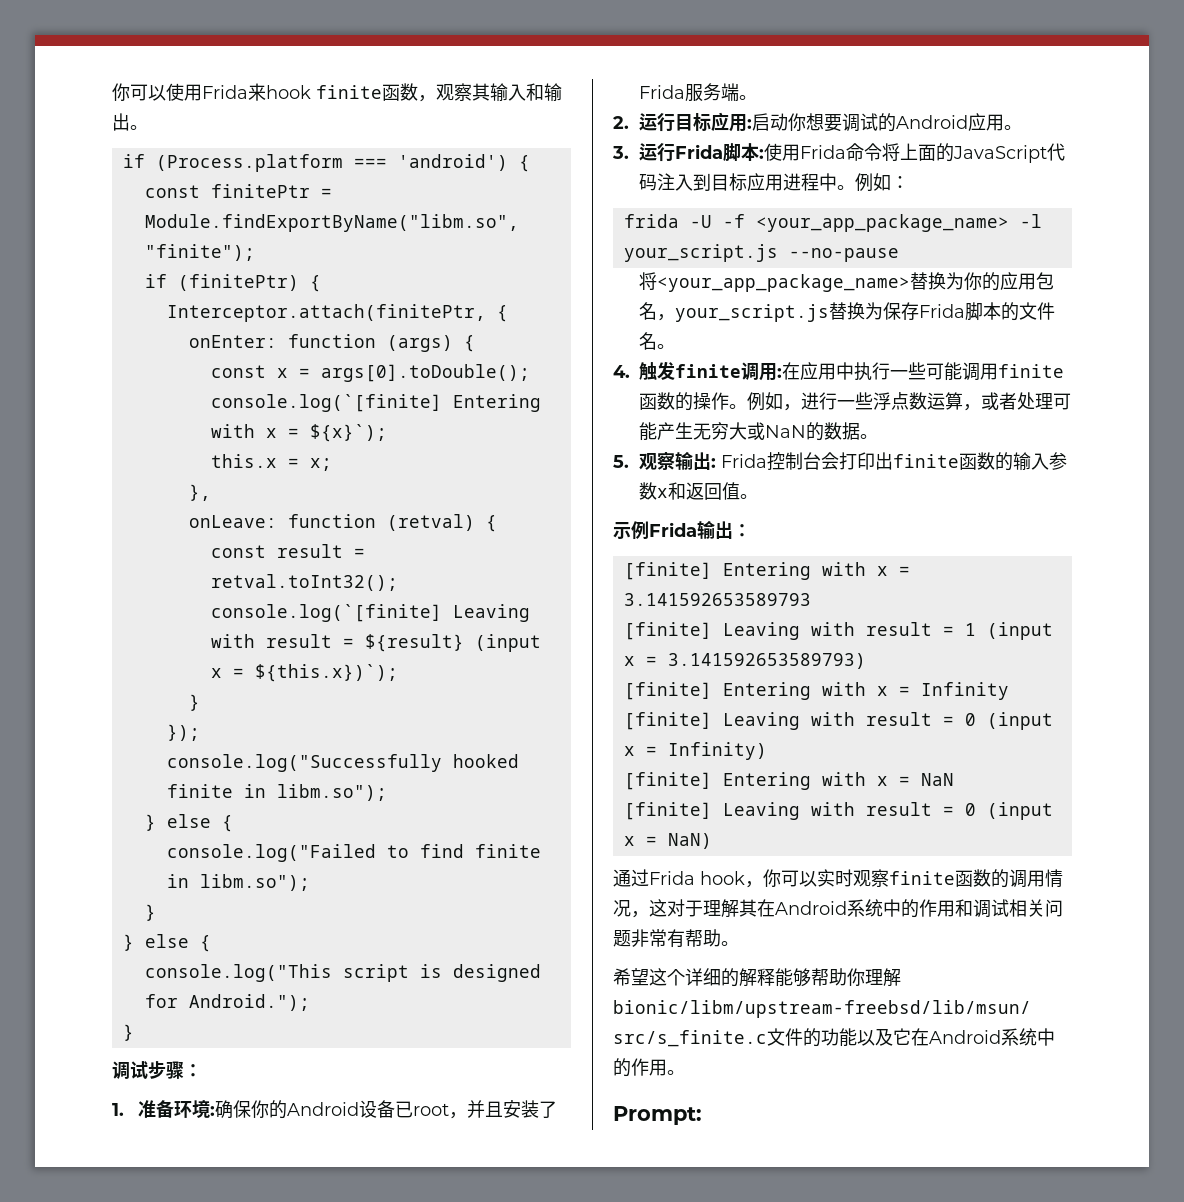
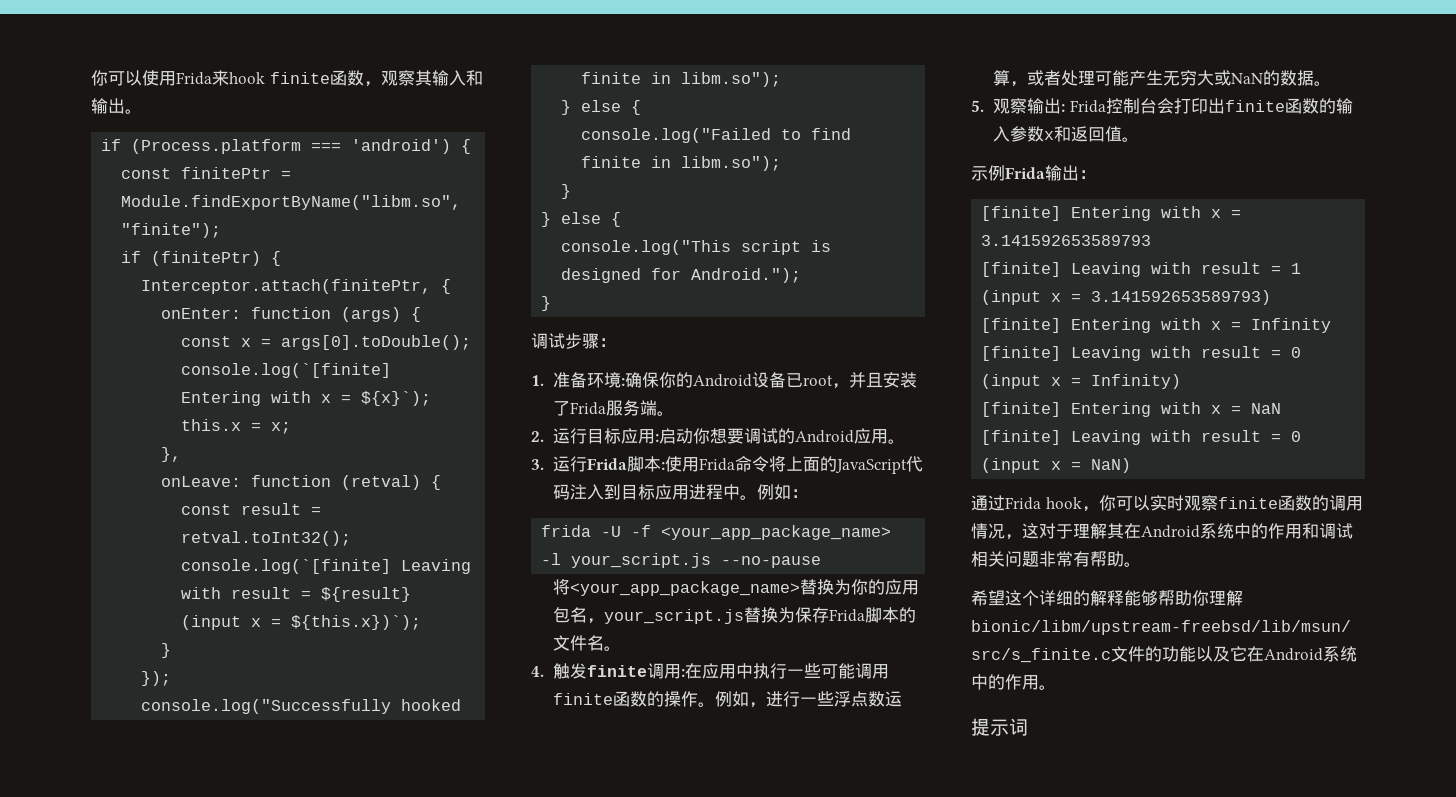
- Prompt:
+ 提示词

